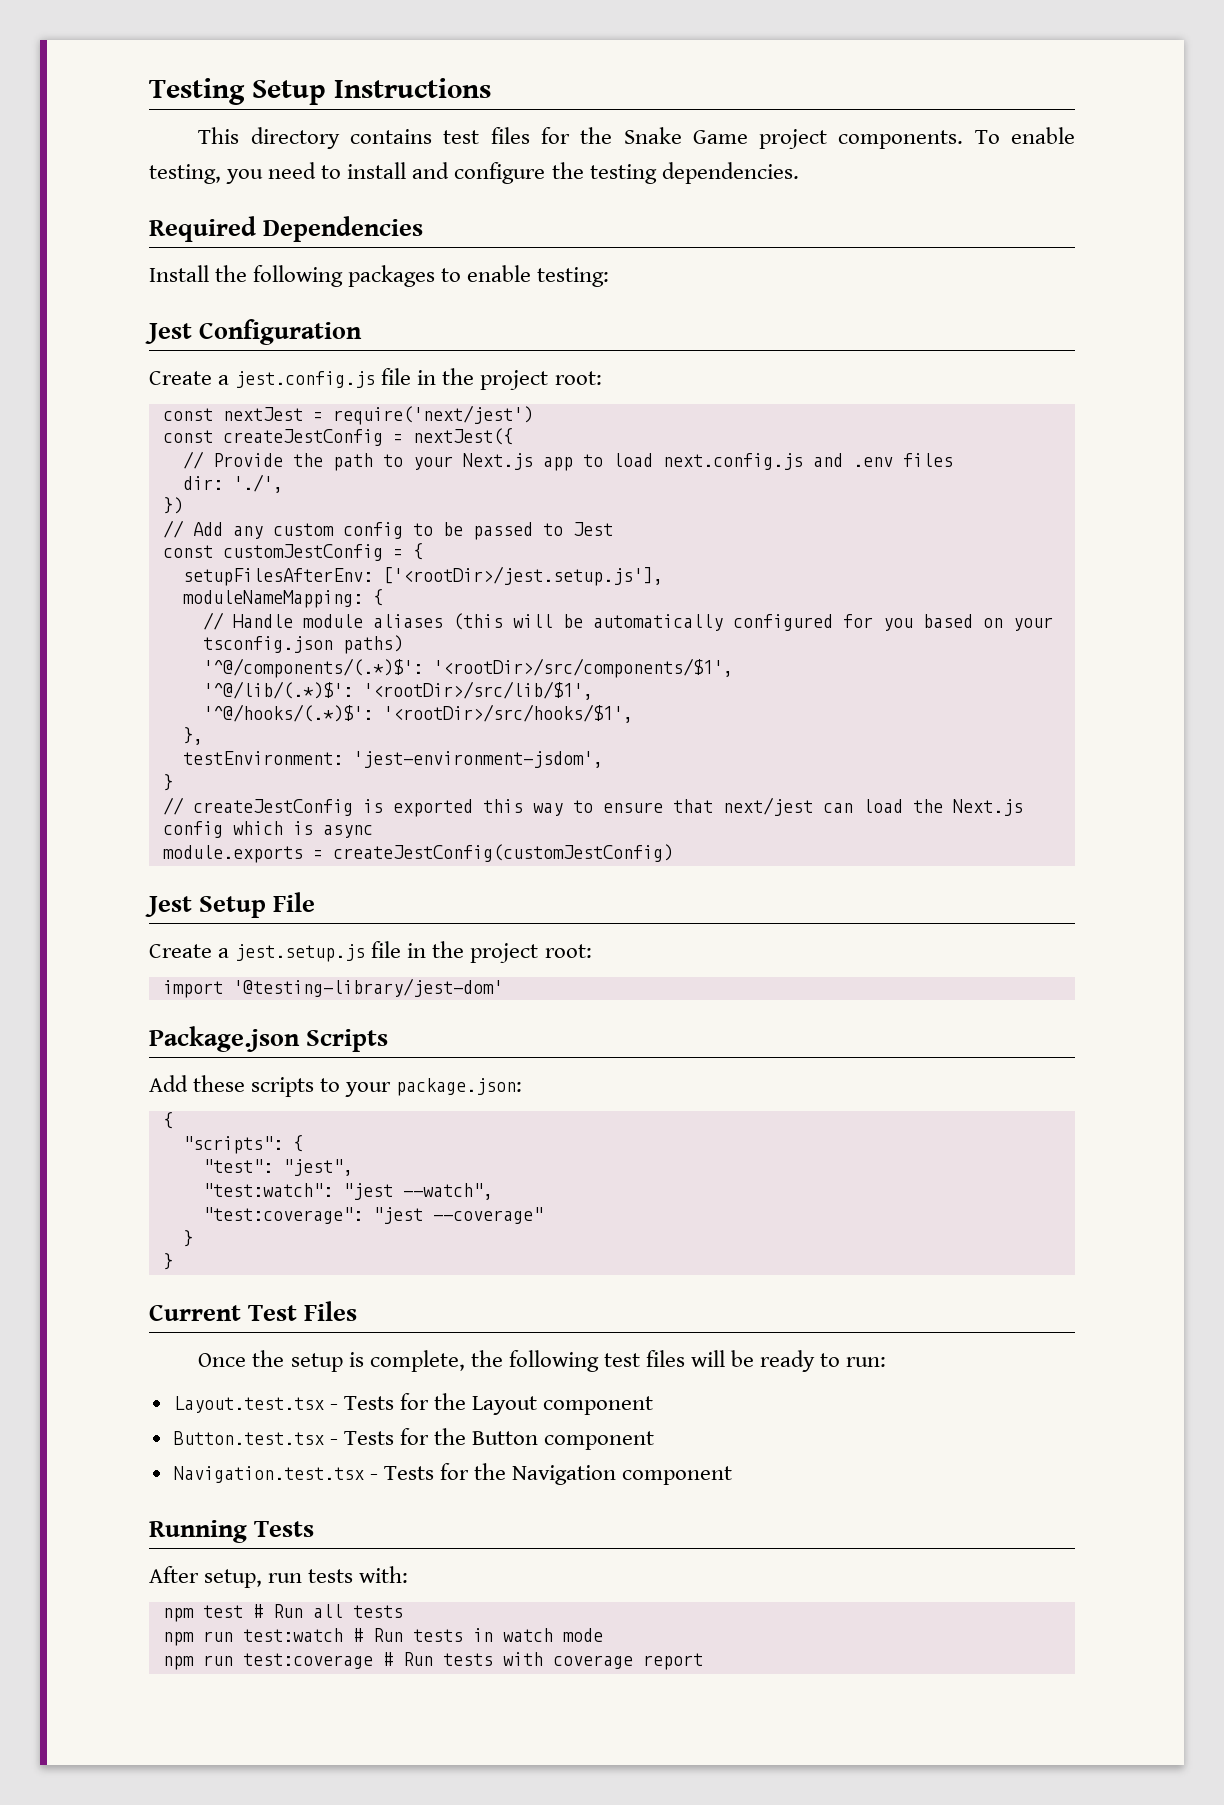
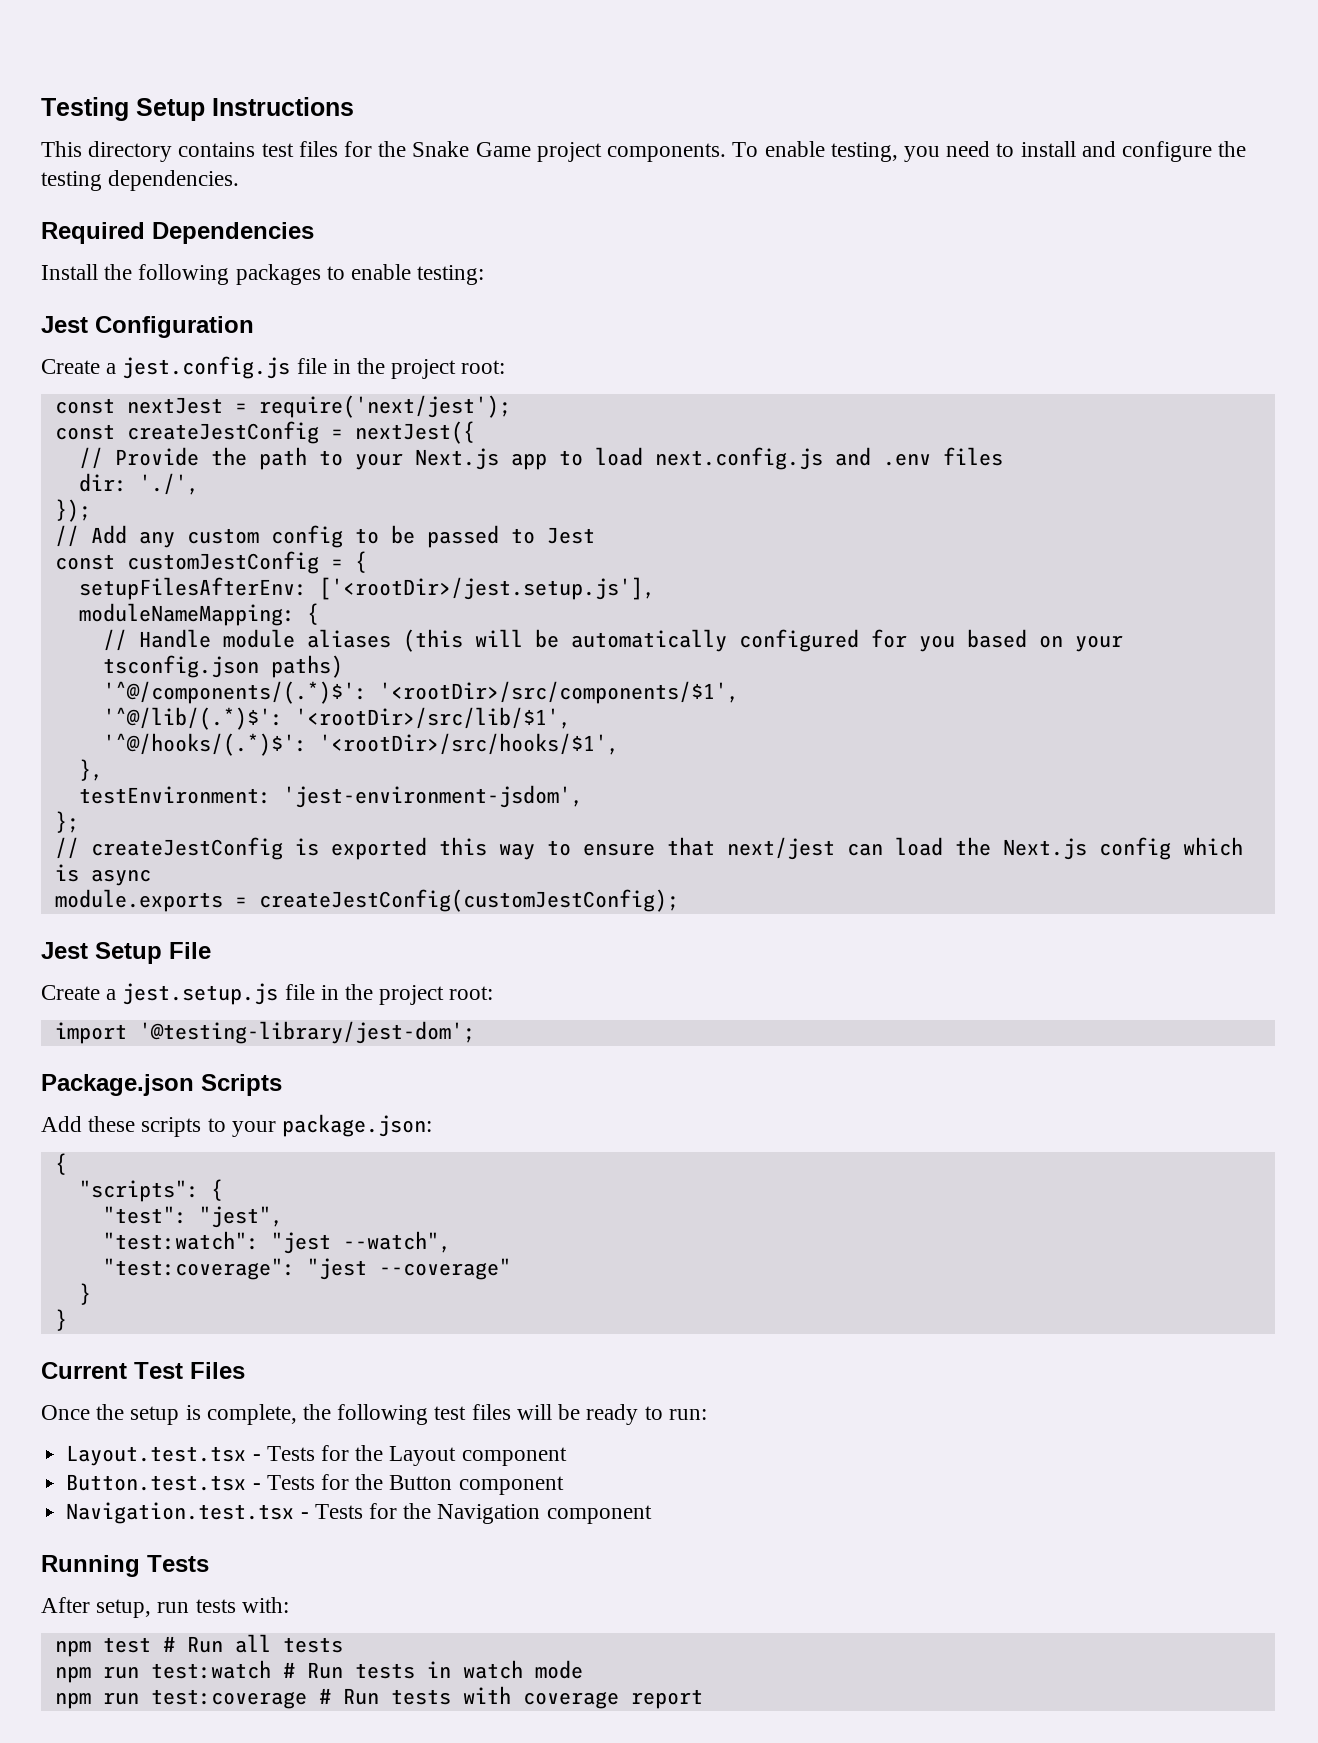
- const nextJest = require('next/jest')
+ const nextJest = require('next/jest');
- })
+ });
  testEnvironment: 'jest-environment-jsdom',
- }
+ };
- module.exports = createJestConfig(customJestConfig)
+ module.exports = createJestConfig(customJestConfig);
- import '@testing-library/jest-dom'
+ import '@testing-library/jest-dom';

